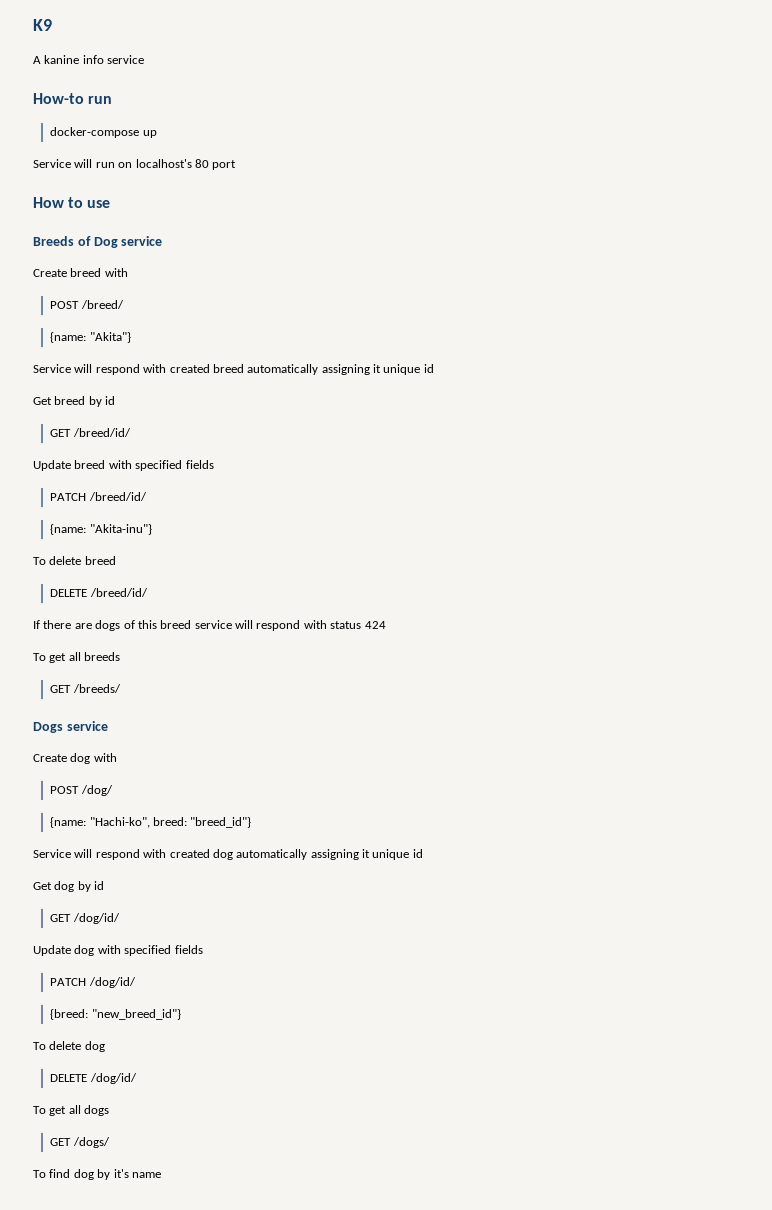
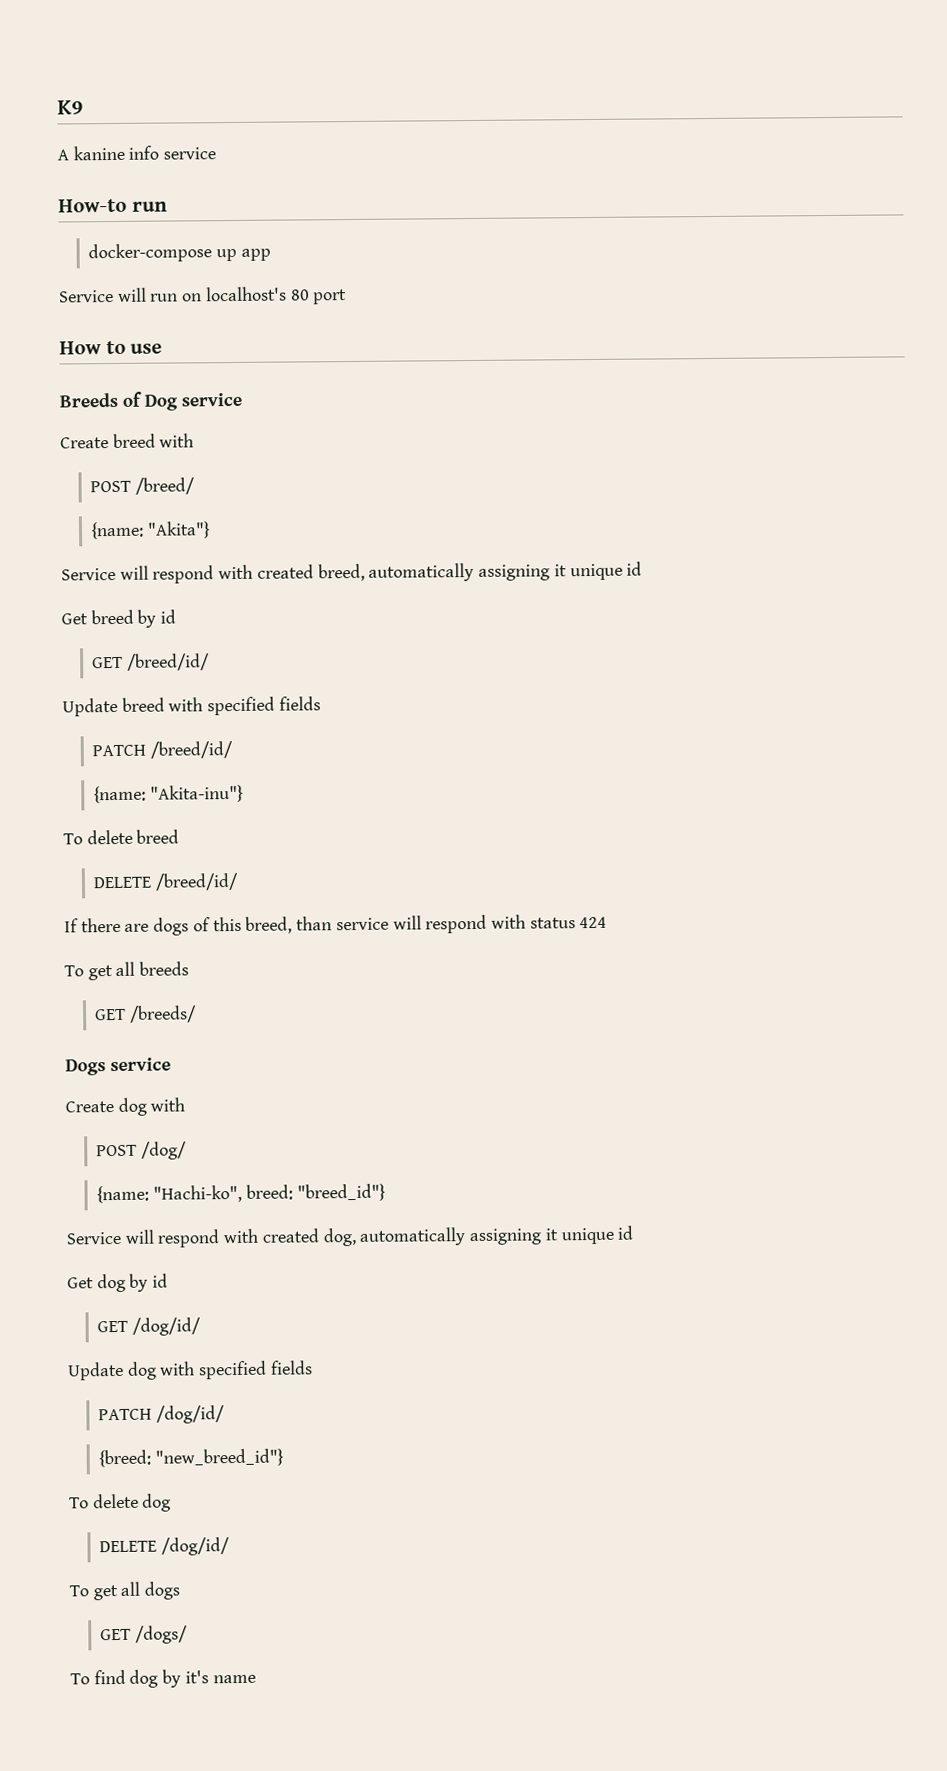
- docker-compose up
+ docker-compose up app
- Service will respond with created breed automatically assigning it unique id
+ Service will respond with created breed, automatically assigning it unique id
- If there are dogs of this breed service will respond with status 424
+ If there are dogs of this breed, than service will respond with status 424
- Service will respond with created dog automatically assigning it unique id
+ Service will respond with created dog, automatically assigning it unique id

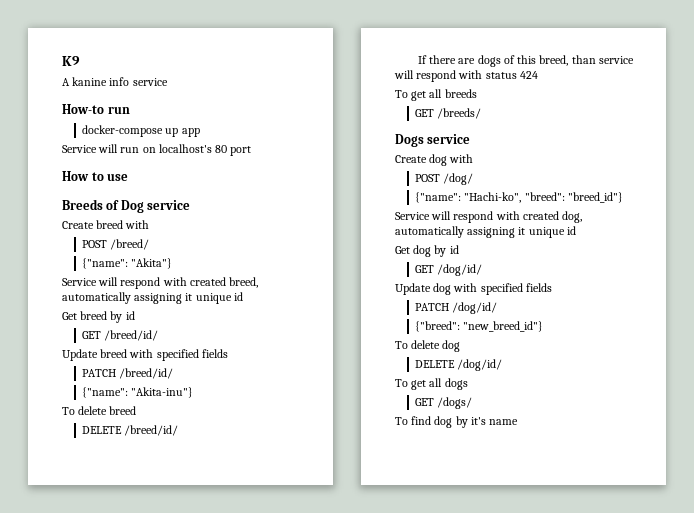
- {name: "Akita"}
+ {"name": "Akita"}
- {name: "Akita-inu"}
+ {"name": "Akita-inu"}
- {name: "Hachi-ko", breed: "breed_id"}
+ {"name": "Hachi-ko", "breed": "breed_id"}
- {breed: "new_breed_id"}
+ {"breed": "new_breed_id"}

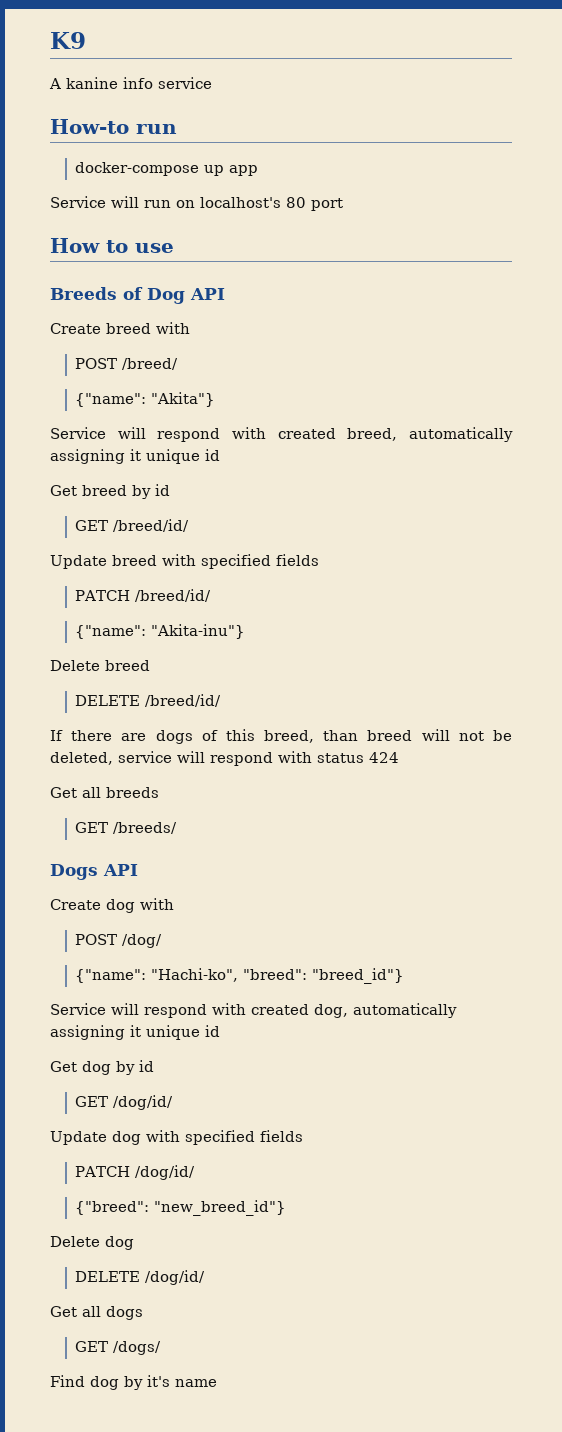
- Breeds of Dog service
+ Breeds of Dog API
- To delete breed
+ Delete breed
- If there are dogs of this breed, than service will respond with status 424
+ If there are dogs of this breed, than breed will not be deleted, service will respond with status 424
- To get all breeds
+ Get all breeds
- Dogs service
+ Dogs API
- To delete dog
+ Delete dog
- To get all dogs
+ Get all dogs
- To find dog by it's name
+ Find dog by it's name

